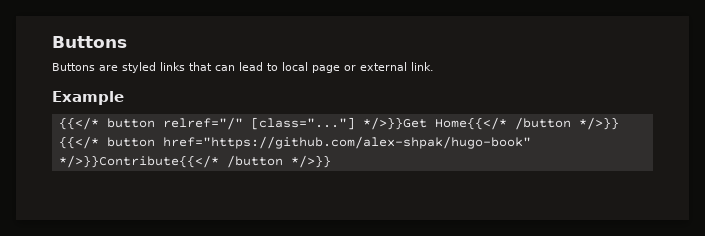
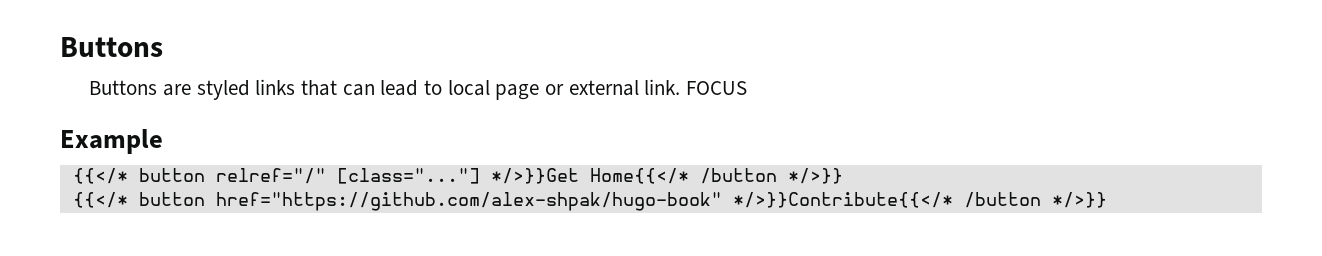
+ FOCUS

